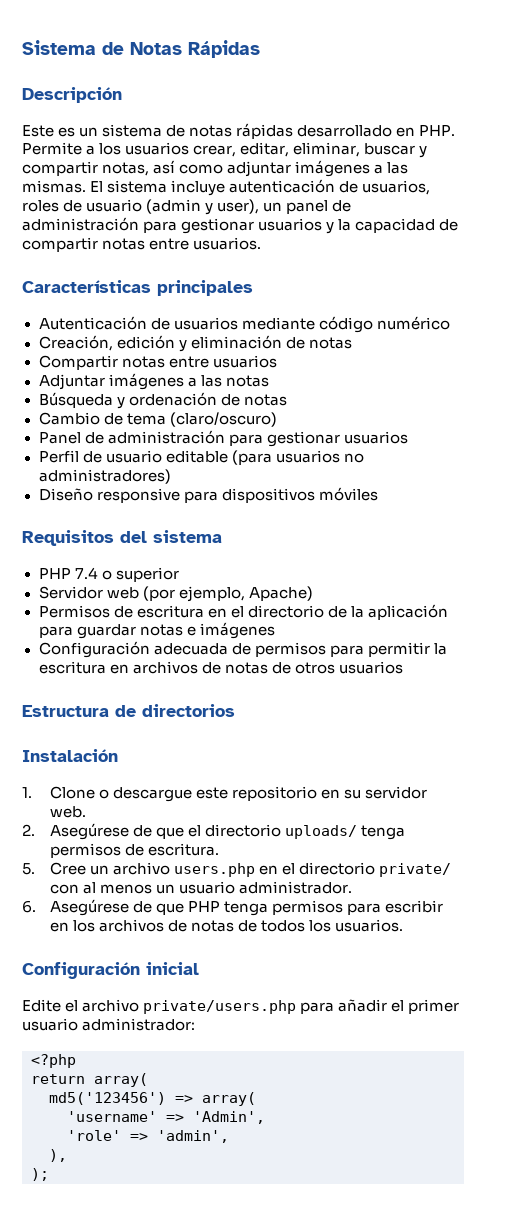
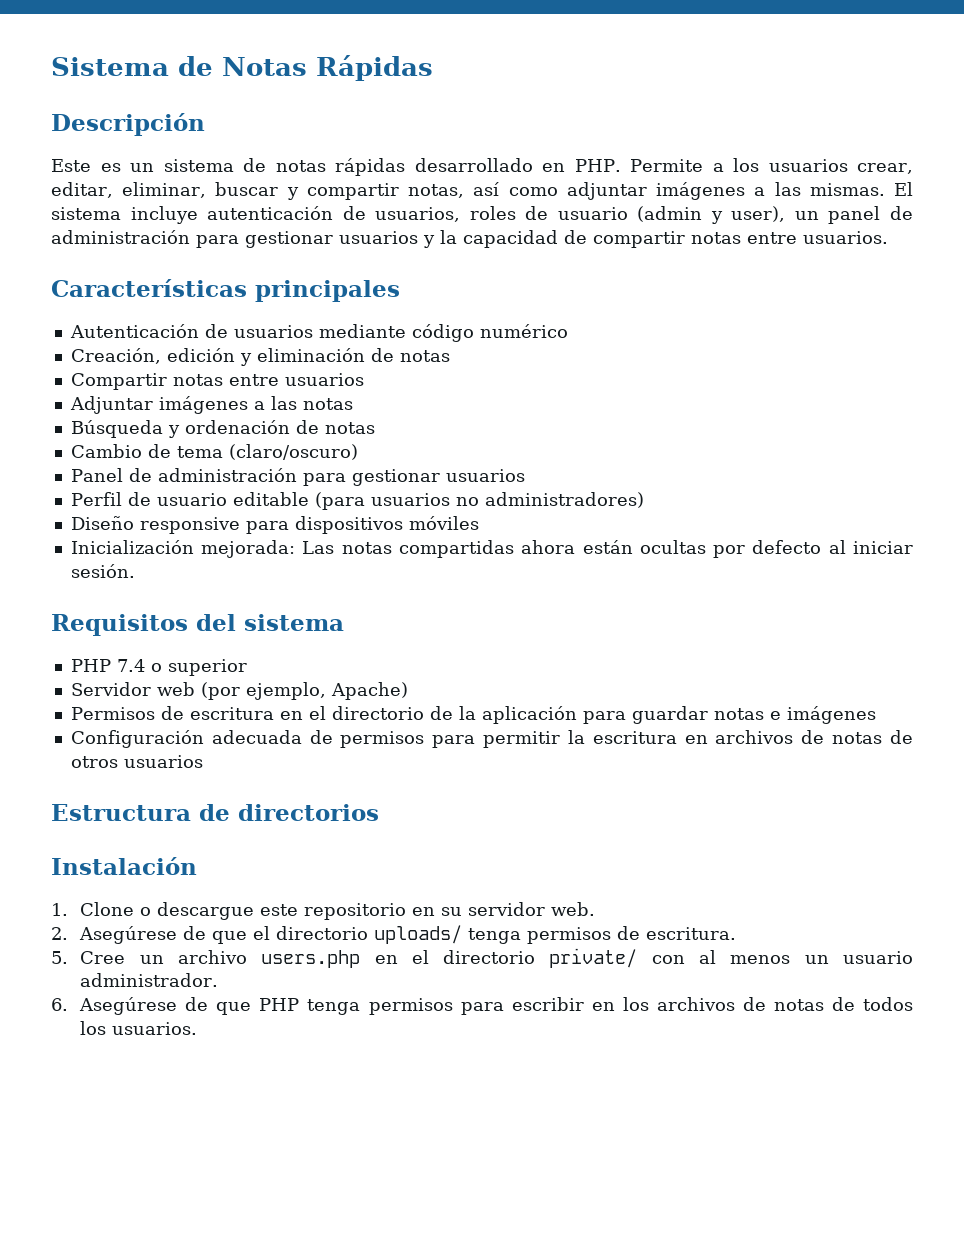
+ Inicialización mejorada: Las notas compartidas ahora están ocultas por defecto al iniciar sesión.
- Configuración inicial
- Edite el archivo private/users.php para añadir el primer usuario administrador:
- <?php
- return array(
- md5('123456') => array(
- 'username' => 'Admin',
- 'role' => 'admin',
- ),
- );

